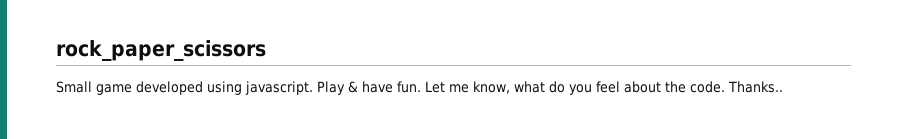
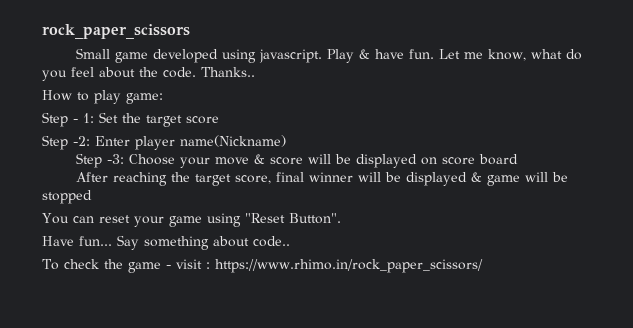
+ How to play game:
+ Step - 1: Set the target score
+ Step -2: Enter player name(Nickname)
+ Step -3: Choose your move & score will be displayed on score board
+ After reaching the target score, final winner will be displayed & game will be stopped
+ You can reset your game using "Reset Button".
+ Have fun... Say something about code..
+ To check the game - visit : https://www.rhimo.in/rock_paper_scissors/

